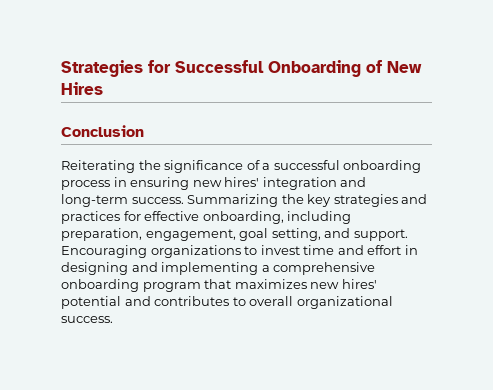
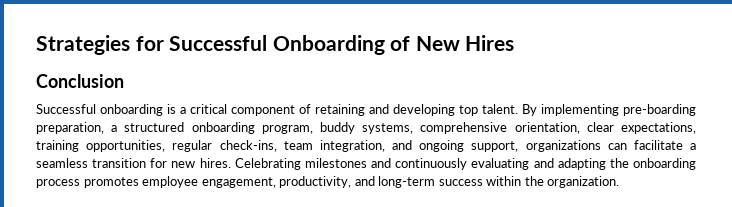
- Reiterating the significance of a successful onboarding process in ensuring new hires' integration and long-term success. Summarizing the key strategies and practices for effective onboarding, including preparation, engagement, goal setting, and support. Encouraging organizations to invest time and effort in designing and implementing a comprehensive onboarding program that maximizes new hires' potential and contributes to overall organizational success.
+ Successful onboarding is a critical component of retaining and developing top talent. By implementing pre-boarding preparation, a structured onboarding program, buddy systems, comprehensive orientation, clear expectations, training opportunities, regular check-ins, team integration, and ongoing support, organizations can facilitate a seamless transition for new hires. Celebrating milestones and continuously evaluating and adapting the onboarding process promotes employee engagement, productivity, and long-term success within the organization.

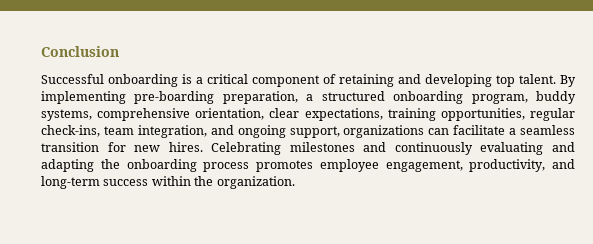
- Strategies for Successful Onboarding of New Hires

